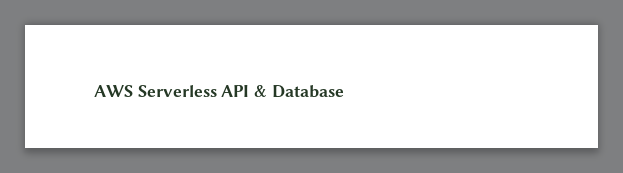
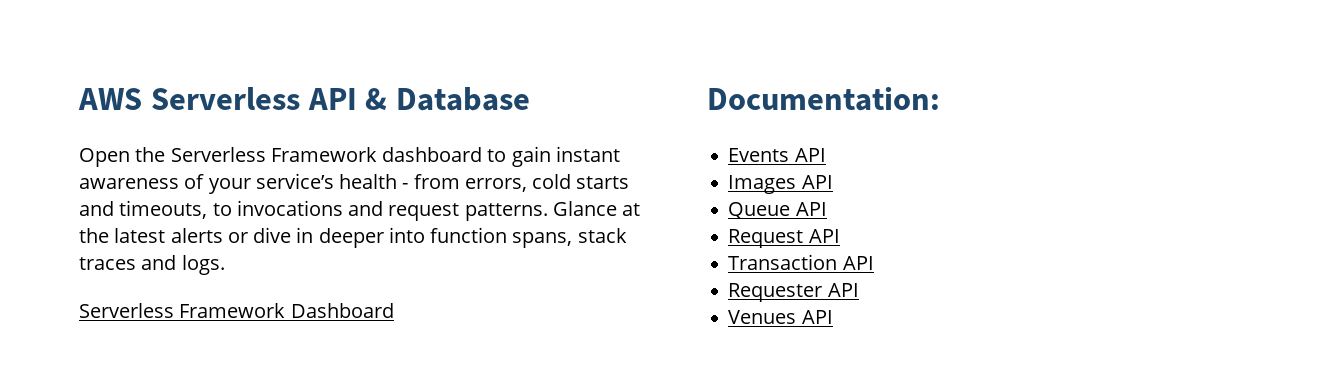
+ Open the Serverless Framework dashboard to gain instant awareness of your service’s health - from errors, cold starts and timeouts, to invocations and request patterns. Glance at the latest alerts or dive in deeper into function spans, stack traces and logs.
+ Serverless Framework Dashboard
+ Documentation:
+ Events API
+ Images API
+ Queue API
+ Request API
+ Transaction API
+ Requester API
+ Venues API

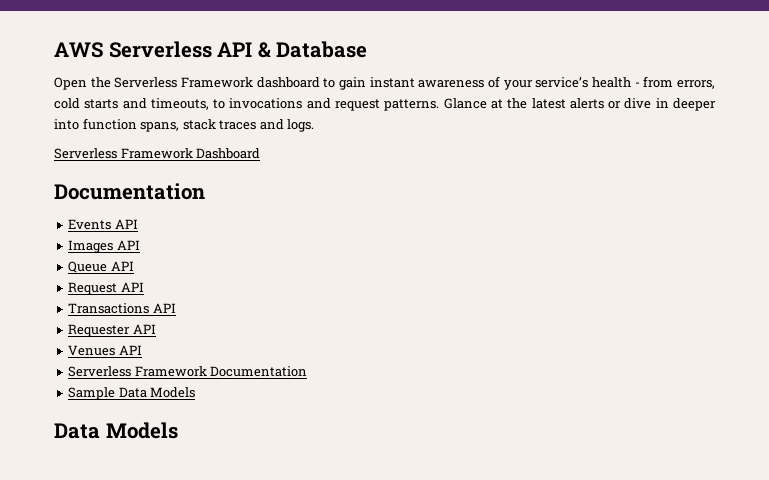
  Serverless Framework Dashboard
- Documentation:
+ Documentation
- Transaction API
+ Transactions API
+ Serverless Framework Documentation
+ Sample Data Models
+ Data Models

